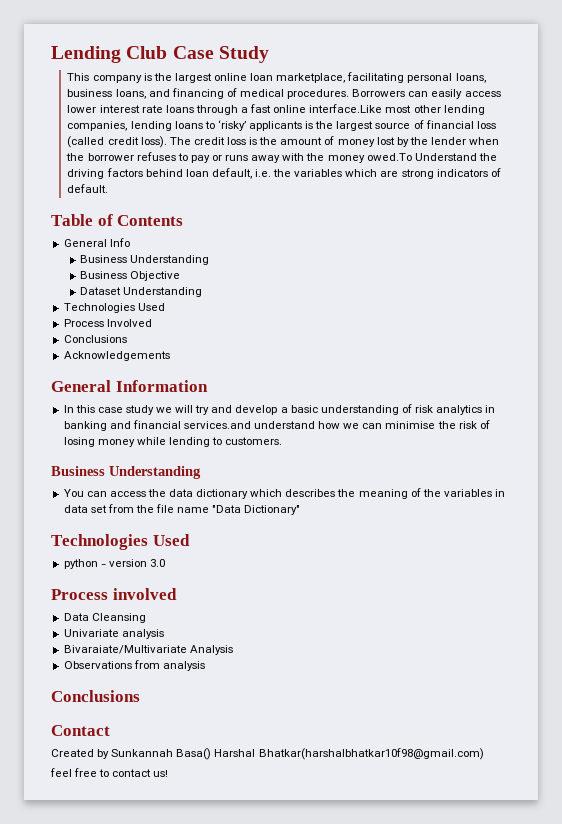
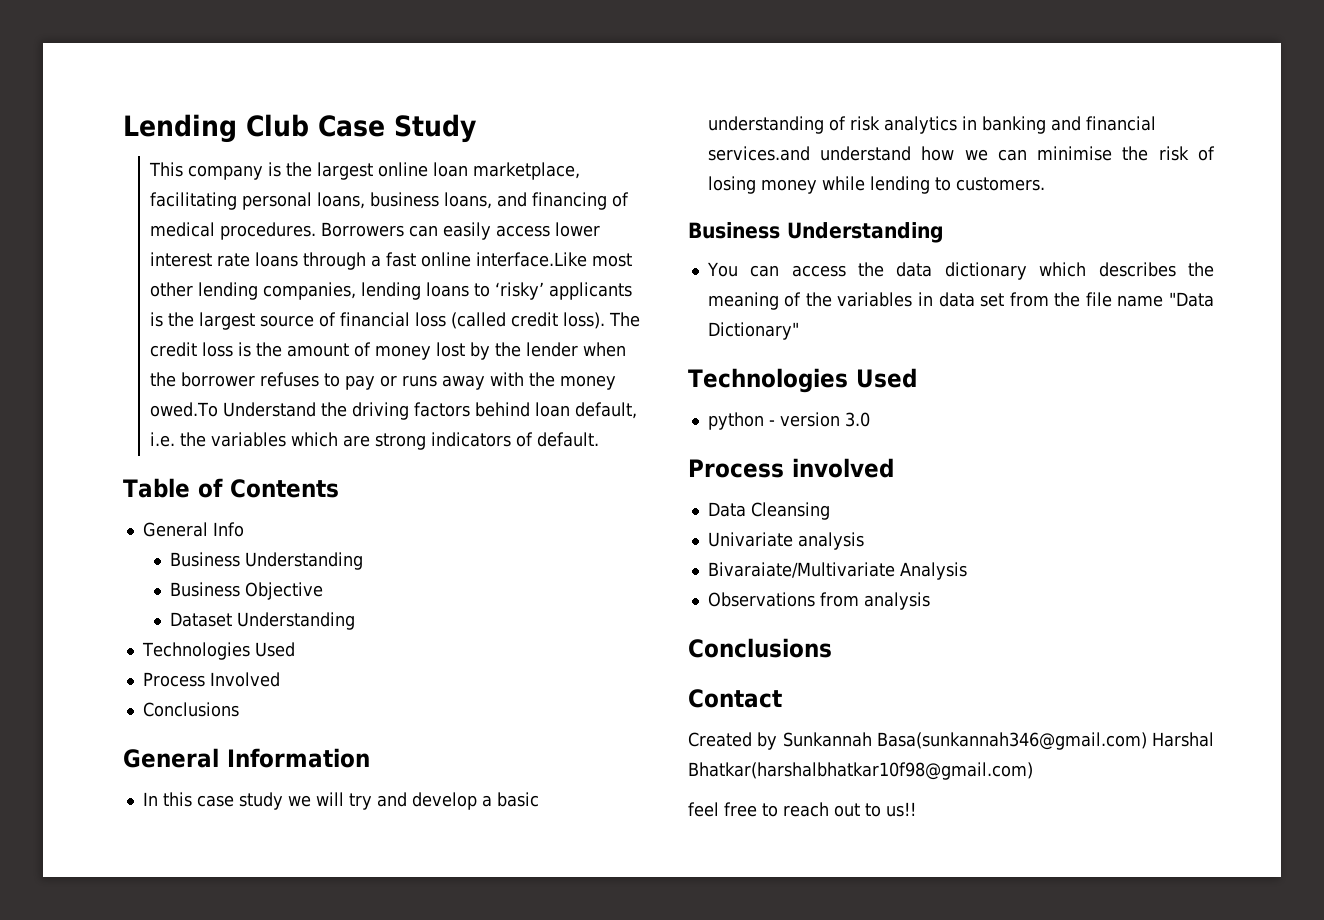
- Acknowledgements
- Created by Sunkannah Basa() Harshal Bhatkar(harshalbhatkar10f98@gmail.com)
+ Created by Sunkannah Basa(sunkannah346@gmail.com) Harshal Bhatkar(harshalbhatkar10f98@gmail.com)
- feel free to contact us!
+ feel free to reach out to us!!

